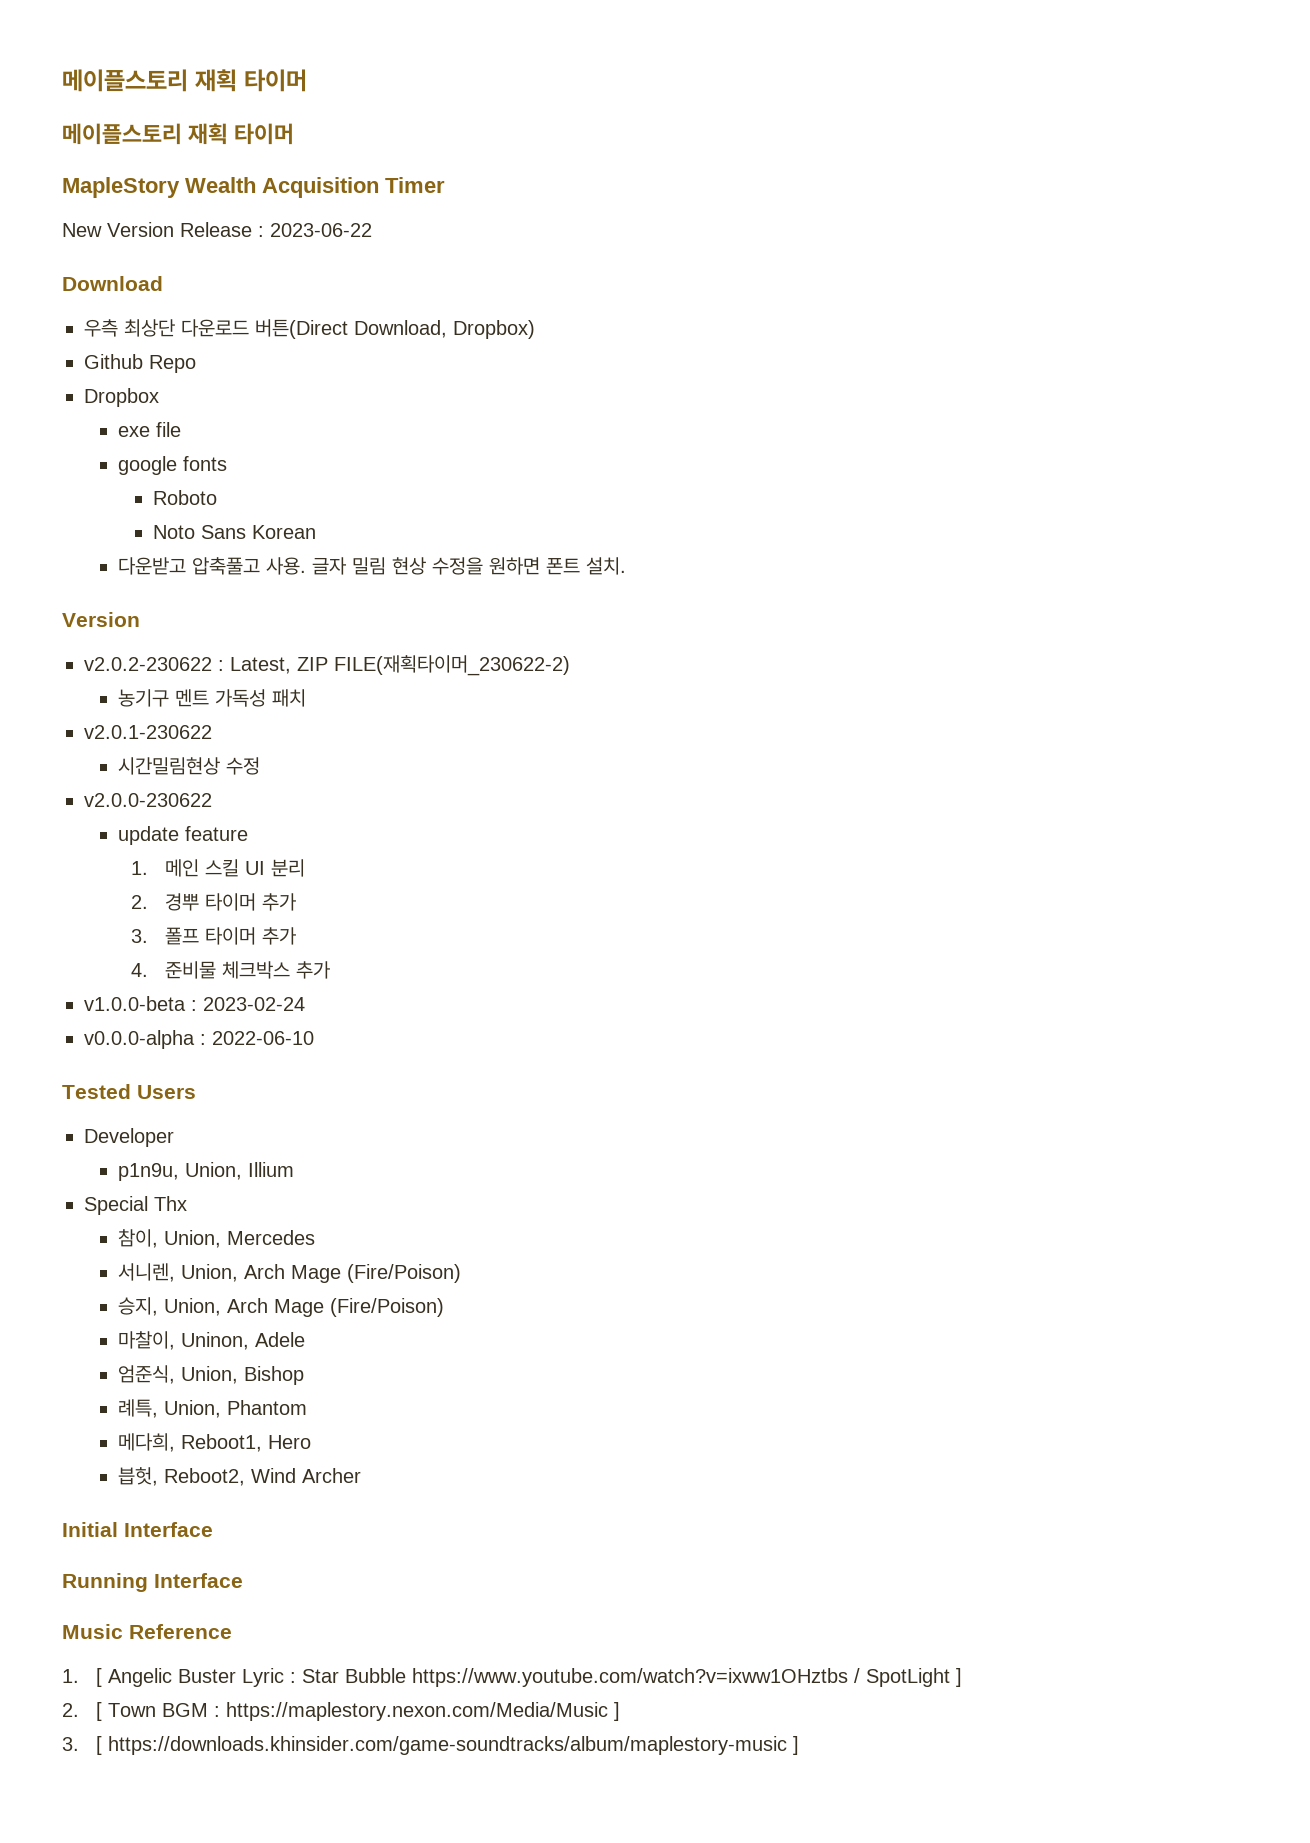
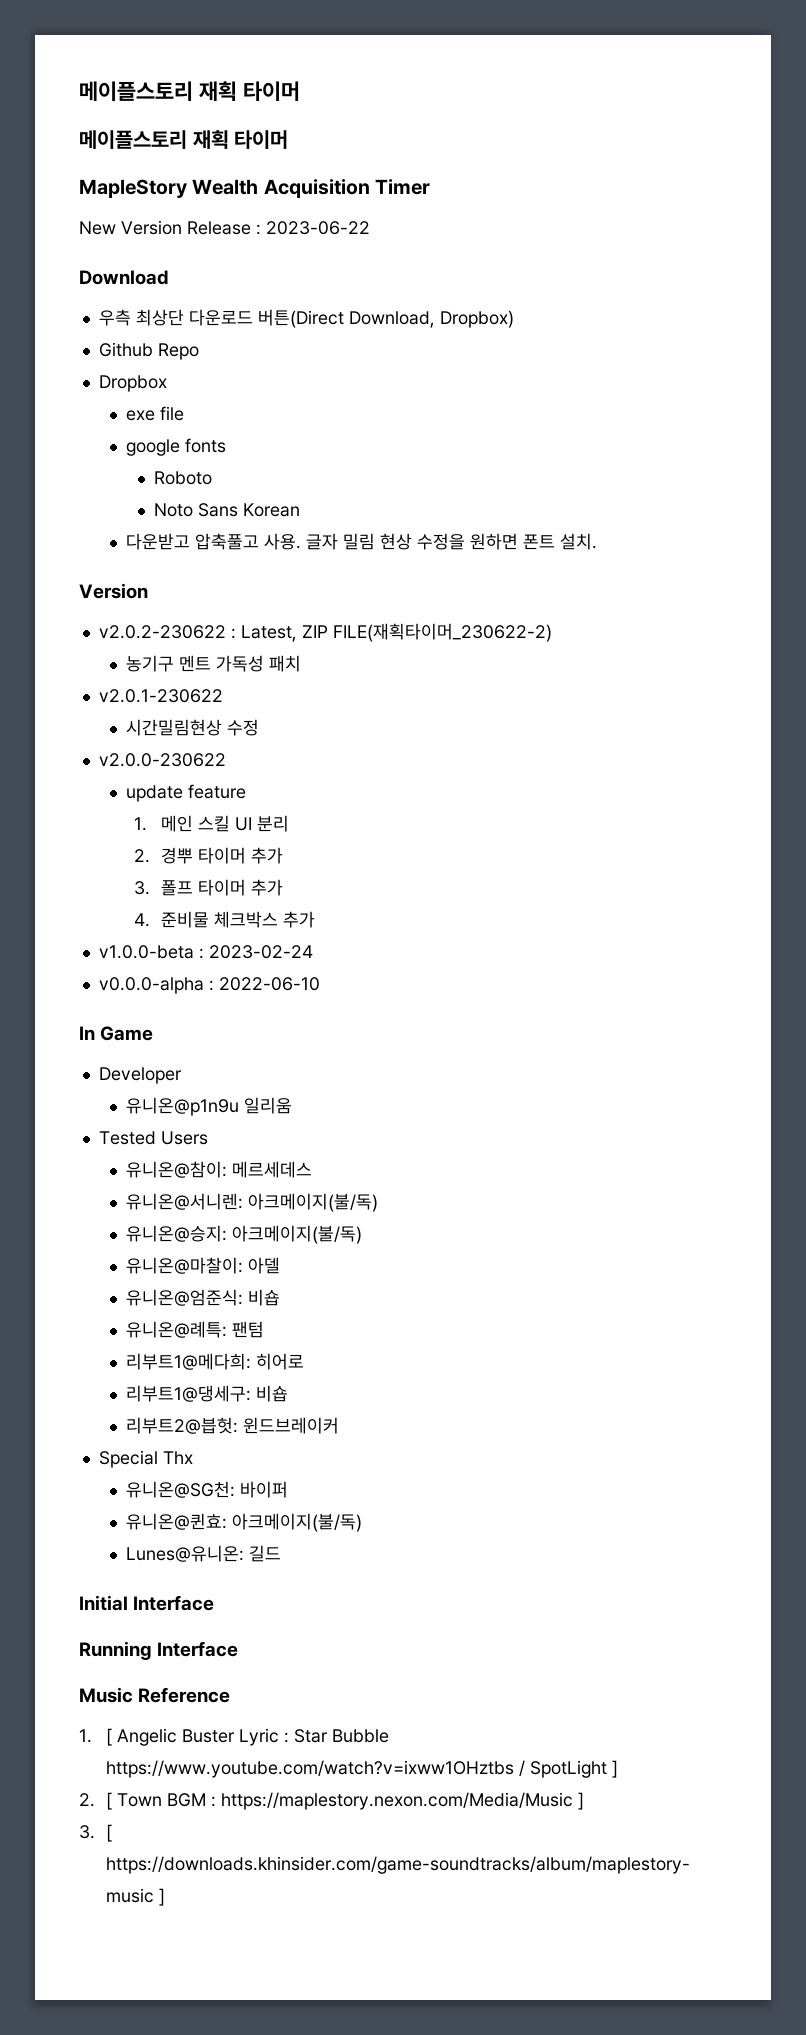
+ In Game
+ Developer
+ 유니온@p1n9u 일리움
  Tested Users
- Developer
- p1n9u, Union, Illium
+ 유니온@참이: 메르세데스
+ 유니온@서니렌: 아크메이지(불/독)
+ 유니온@승지: 아크메이지(불/독)
+ 유니온@마찰이: 아델
+ 유니온@엄준식: 비숍
+ 유니온@례특: 팬텀
+ 리부트1@메다희: 히어로
+ 리부트1@댕세구: 비숍
+ 리부트2@븝헛: 윈드브레이커
  Special Thx
- 참이, Union, Mercedes
- 서니렌, Union, Arch Mage (Fire/Poison)
- 승지, Union, Arch Mage (Fire/Poison)
- 마찰이, Uninon, Adele
- 엄준식, Union, Bishop
- 례특, Union, Phantom
- 메다희, Reboot1, Hero
- 븝헛, Reboot2, Wind Archer
+ 유니온@SG천: 바이퍼
+ 유니온@퀸효: 아크메이지(불/독)
+ Lunes@유니온: 길드

